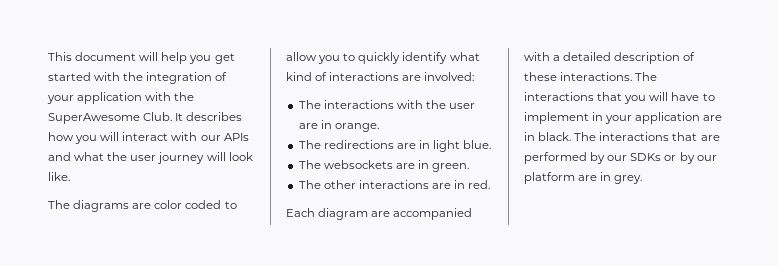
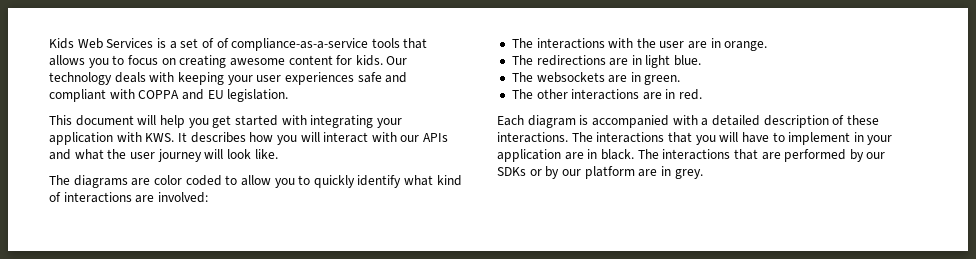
+ Kids Web Services is a set of of compliance-as-a-service tools that allows you to focus on creating awesome content for kids. Our technology deals with keeping your user experiences safe and compliant with COPPA and EU legislation.
- This document will help you get started with the integration of your application with the SuperAwesome Club. It describes how you will interact with our APIs and what the user journey will look like.
+ This document will help you get started with integrating your application with KWS. It describes how you will interact with our APIs and what the user journey will look like.
- Each diagram are accompanied with a detailed description of these interactions.
+ Each diagram is accompanied with a detailed description of these interactions.

